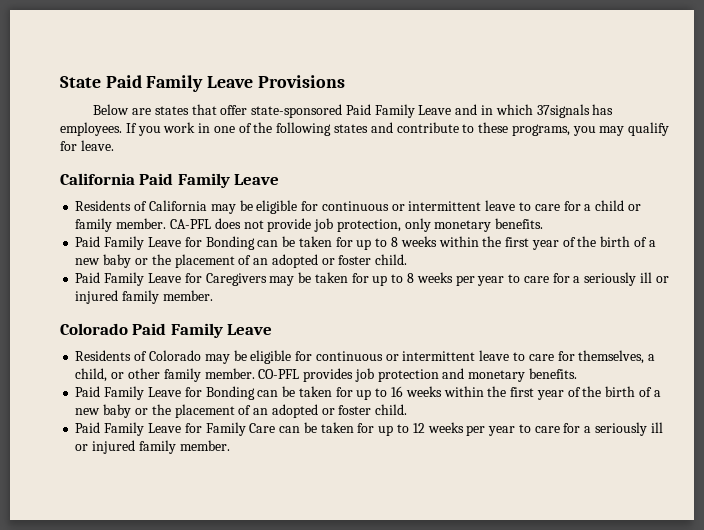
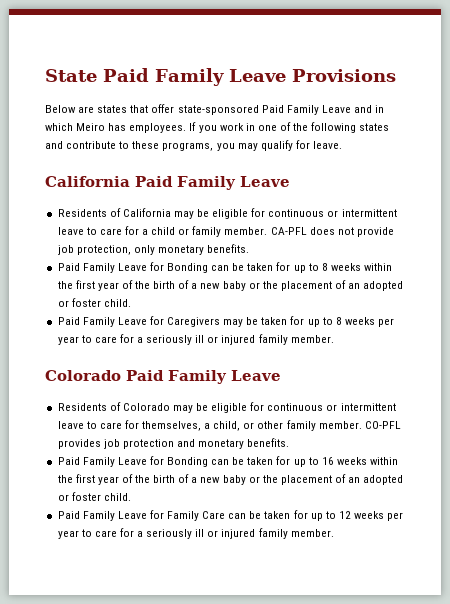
- Below are states that offer state-sponsored Paid Family Leave and in which 37signals has employees.
+ Below are states that offer state-sponsored Paid Family Leave and in which Meiro has employees.

